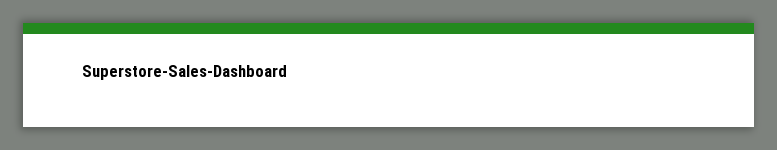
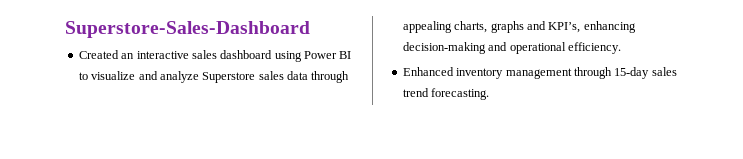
+ Created an interactive sales dashboard using Power BI to visualize and analyze Superstore sales data through appealing charts, graphs and KPI’s, enhancing decision-making and operational efficiency.
+ Enhanced inventory management through 15-day sales trend forecasting.

